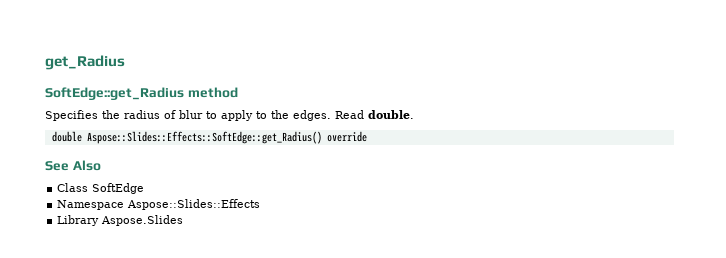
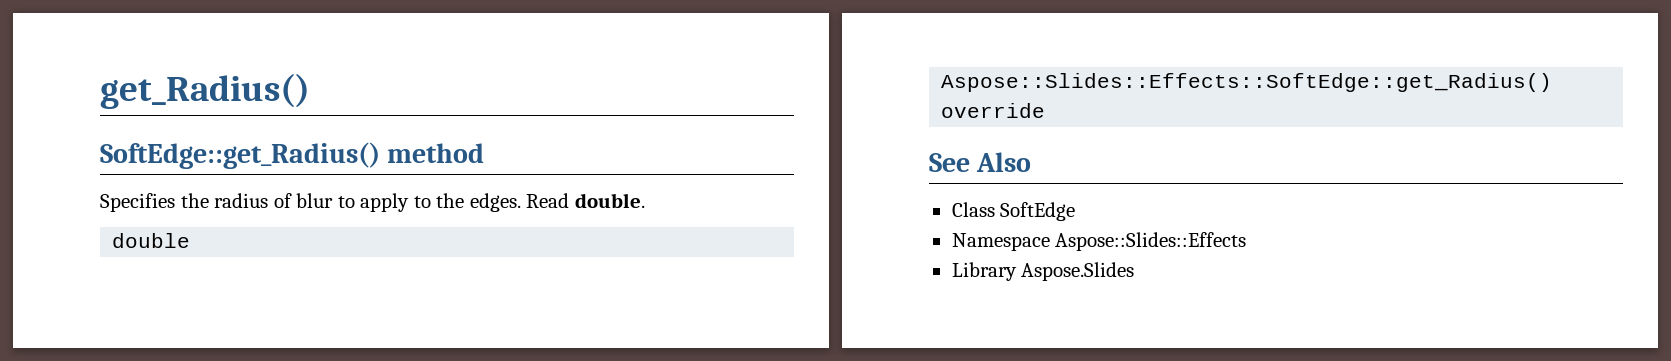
- get_Radius
- SoftEdge::get_Radius method
+ get_Radius()
+ SoftEdge::get_Radius() method

